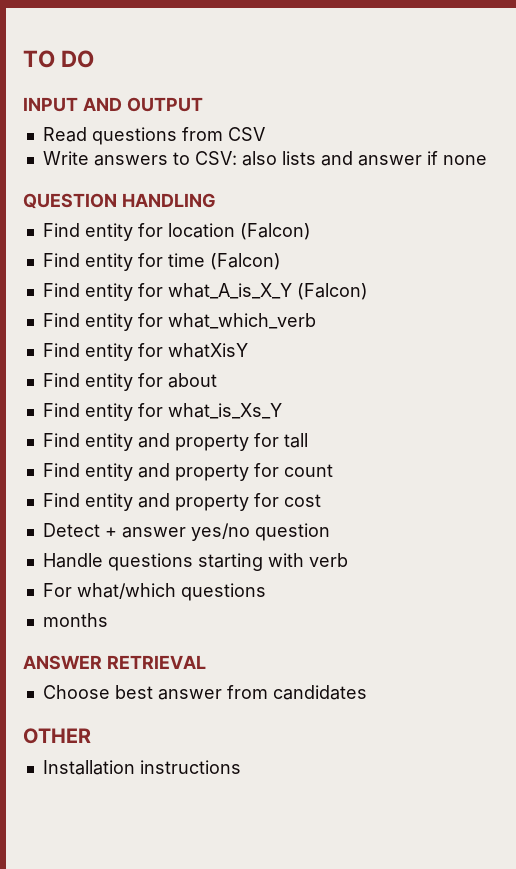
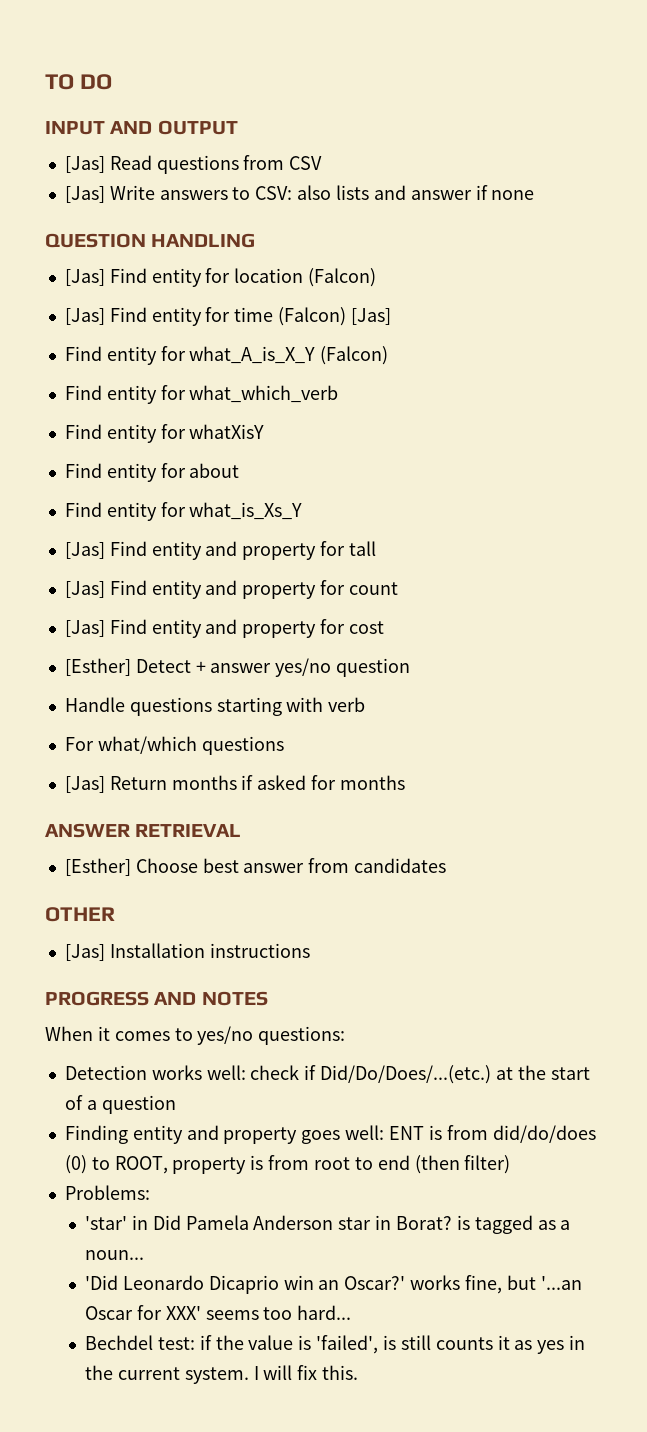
- Read questions from CSV
+ [Jas] Read questions from CSV
- Write answers to CSV: also lists and answer if none
+ [Jas] Write answers to CSV: also lists and answer if none
- Find entity for location (Falcon)
+ [Jas] Find entity for location (Falcon)
- Find entity for time (Falcon)
+ [Jas] Find entity for time (Falcon) [Jas]
- Find entity and property for tall
+ [Jas] Find entity and property for tall
- Find entity and property for count
+ [Jas] Find entity and property for count
- Find entity and property for cost
+ [Jas] Find entity and property for cost
- Detect + answer yes/no question
+ [Esther] Detect + answer yes/no question
- months
+ [Jas] Return months if asked for months
- Choose best answer from candidates
+ [Esther] Choose best answer from candidates
- Installation instructions
+ [Jas] Installation instructions
+ PROGRESS AND NOTES
+ When it comes to yes/no questions:
+ Detection works well: check if Did/Do/Does/...(etc.) at the start of a question
+ Finding entity and property goes well: ENT is from did/do/does (0) to ROOT, property is from root to end (then filter)
+ Problems:
+ 'star' in Did Pamela Anderson star in Borat? is tagged as a noun...
+ 'Did Leonardo Dicaprio win an Oscar?' works fine, but '...an Oscar for XXX' seems too hard...
+ Bechdel test: if the value is 'failed', is still counts it as yes in the current system. I will fix this.

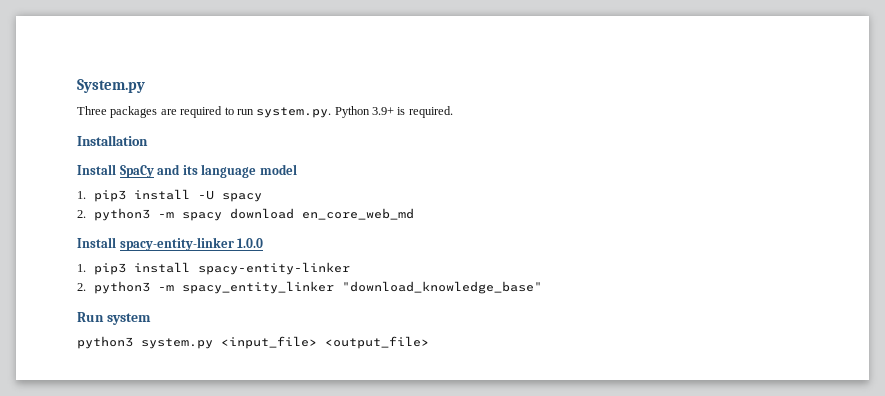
- TO DO
- INPUT AND OUTPUT
- [Jas] Read questions from CSV
- [Jas] Write answers to CSV: also lists and answer if none
- QUESTION HANDLING
- [Jas] Find entity for location (Falcon)
- [Jas] Find entity for time (Falcon) [Jas]
- Find entity for what_A_is_X_Y (Falcon)
- Find entity for what_which_verb
- Find entity for whatXisY
- Find entity for about
- Find entity for what_is_Xs_Y
- [Jas] Find entity and property for tall
- [Jas] Find entity and property for count
- [Jas] Find entity and property for cost
- [Esther] Detect + answer yes/no question
- Handle questions starting with verb
- For what/which questions
- [Jas] Return months if asked for months
- ANSWER RETRIEVAL
- [Esther] Choose best answer from candidates
- OTHER
- [Jas] Installation instructions
- PROGRESS AND NOTES
- When it comes to yes/no questions:
- Detection works well: check if Did/Do/Does/...(etc.) at the start of a question
- Finding entity and property goes well: ENT is from did/do/does (0) to ROOT, property is from root to end (then filter)
- Problems:
- 'star' in Did Pamela Anderson star in Borat? is tagged as a noun...
- 'Did Leonardo Dicaprio win an Oscar?' works fine, but '...an Oscar for XXX' seems too hard...
- Bechdel test: if the value is 'failed', is still counts it as yes in the current system. I will fix this.
+ System.py
+ Three packages are required to run system.py. Python 3.9+ is required.
+ Installation
+ Install SpaCy and its language model
+ 1. pip3 install -U spacy
+ 2. python3 -m spacy download en_core_web_md
+ Install spacy-entity-linker 1.0.0
+ 1. pip3 install spacy-entity-linker
+ 2. python3 -m spacy_entity_linker "download_knowledge_base"
+ Run system
+ python3 system.py <input_file> <output_file>

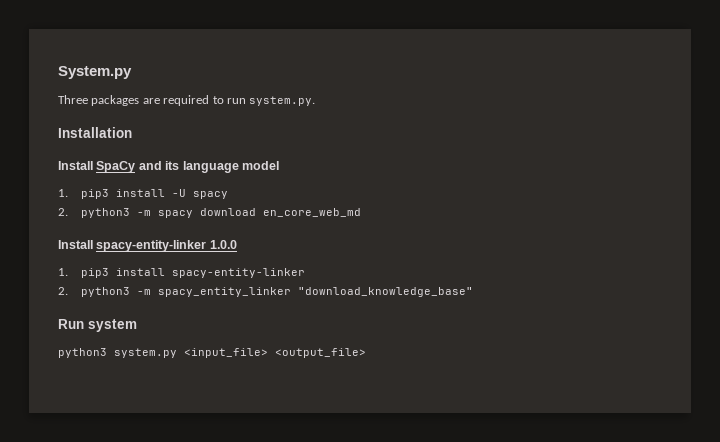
- Three packages are required to run system.py. Python 3.9+ is required.
+ Three packages are required to run system.py.

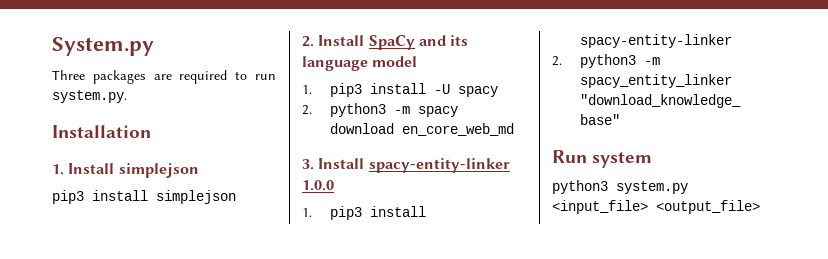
- Install SpaCy and its language model
+ 1. Install simplejson
+ pip3 install simplejson
+ 2. Install SpaCy and its language model
- Install spacy-entity-linker 1.0.0
+ 3. Install spacy-entity-linker 1.0.0

